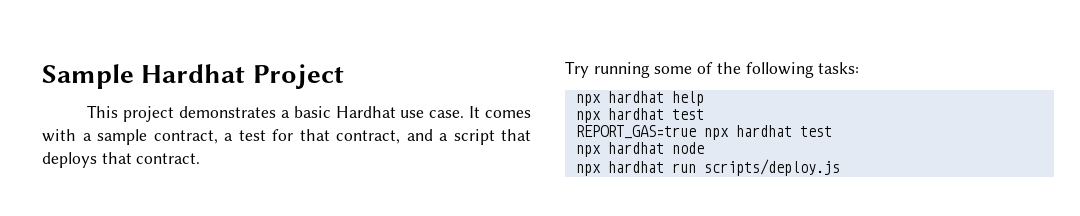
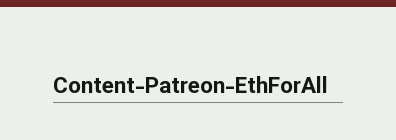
- Sample Hardhat Project
- This project demonstrates a basic Hardhat use case. It comes with a sample contract, a test for that contract, and a script that deploys that contract.
- Try running some of the following tasks:
- npx hardhat help
- npx hardhat test
- REPORT_GAS=true npx hardhat test
- npx hardhat node
- npx hardhat run scripts/deploy.js
+ Content-Patreon-EthForAll

